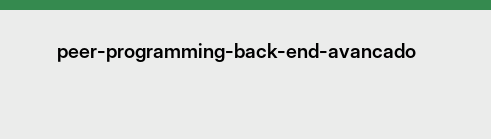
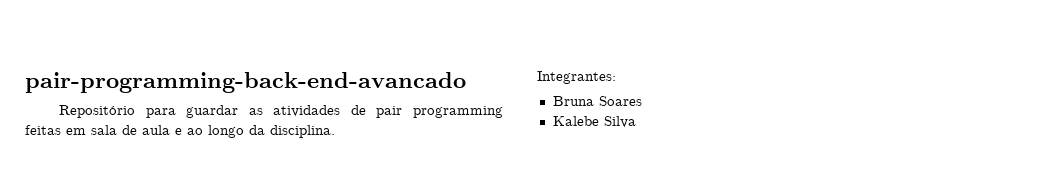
- peer-programming-back-end-avancado
+ pair-programming-back-end-avancado
+ Repositório para guardar as atividades de pair programming feitas em sala de aula e ao longo da disciplina.
+ Integrantes:
+ Bruna Soares
+ Kalebe Silva

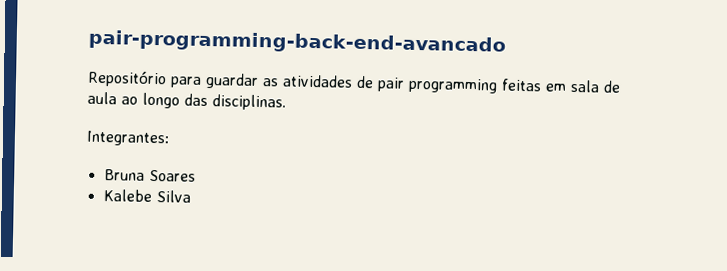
- Repositório para guardar as atividades de pair programming feitas em sala de aula e ao longo da disciplina.
+ Repositório para guardar as atividades de pair programming feitas em sala de aula ao longo das disciplinas.

